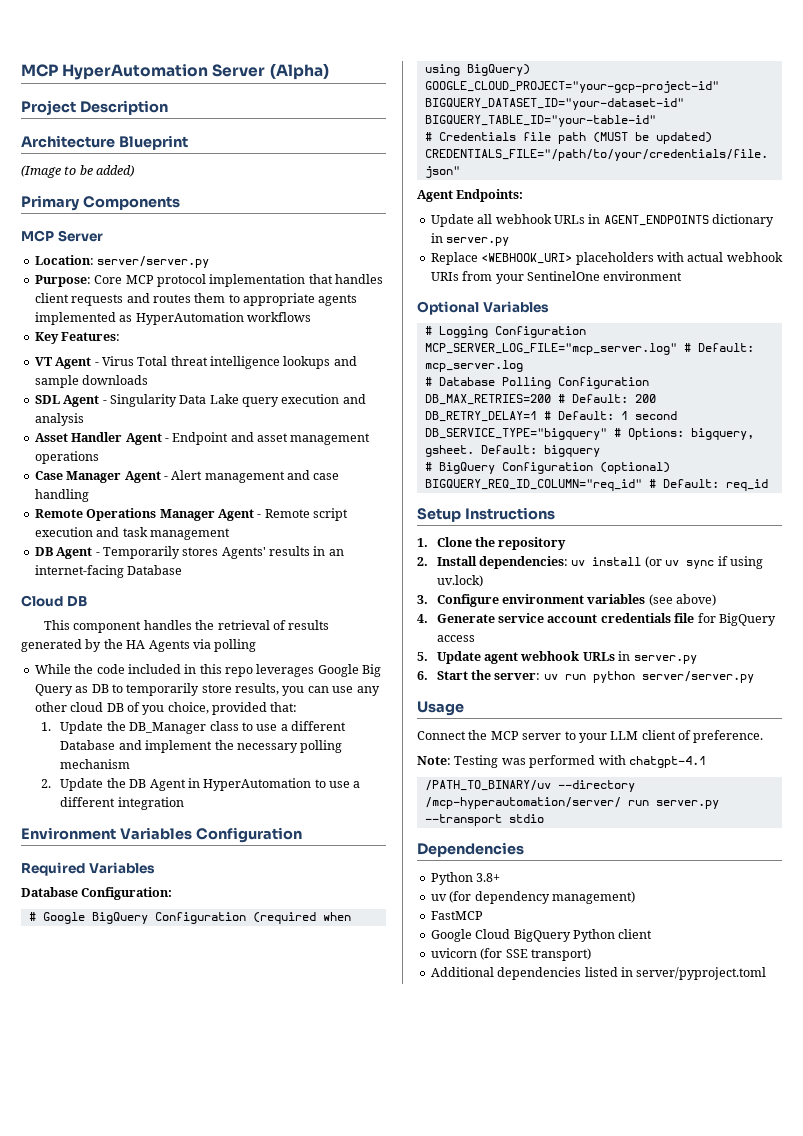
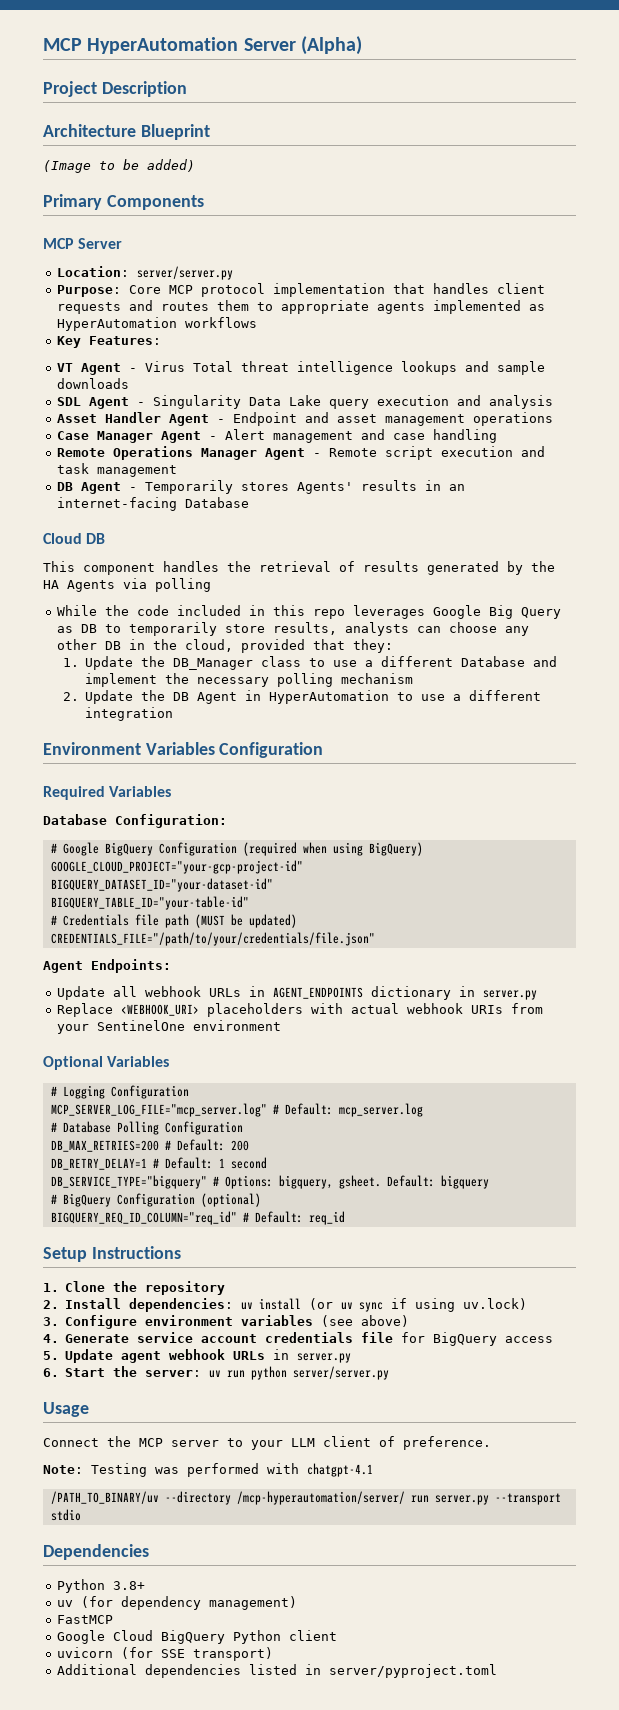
- While the code included in this repo leverages Google Big Query as DB to temporarily store results, you can use any other cloud DB of you choice, provided that:
+ While the code included in this repo leverages Google Big Query as DB to temporarily store results, analysts can choose any other DB in the cloud, provided that they:

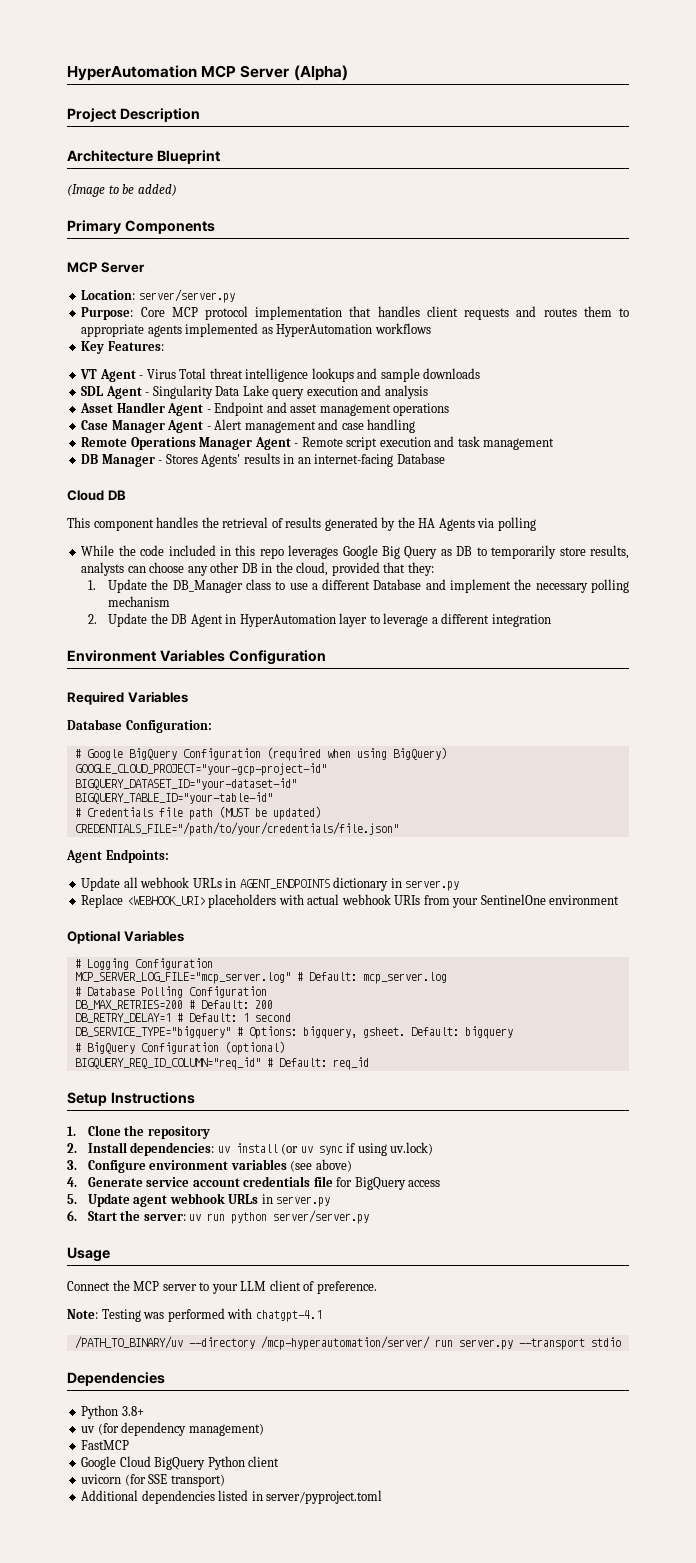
- MCP HyperAutomation Server (Alpha)
+ HyperAutomation MCP Server (Alpha)
- DB Agent - Temporarily stores Agents' results in an internet-facing Database
+ DB Manager - Stores Agents' results in an internet-facing Database
- 2. Update the DB Agent in HyperAutomation to use a different integration
+ 2. Update the DB Agent in HyperAutomation layer to leverage a different integration

